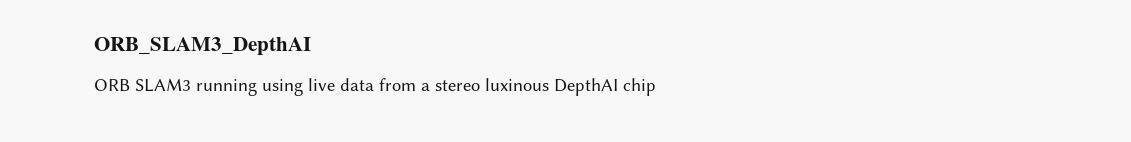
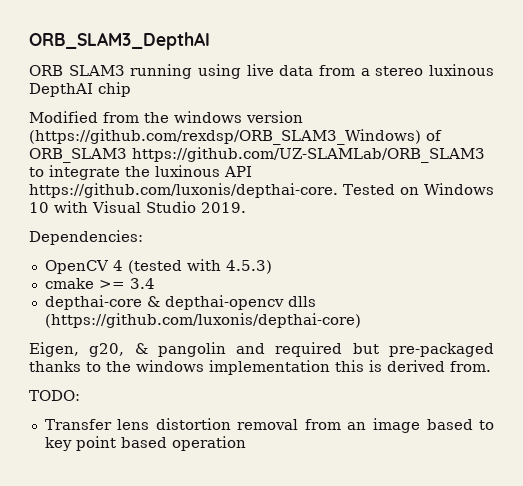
+ Modified from the windows version (https://github.com/rexdsp/ORB_SLAM3_Windows) of ORB_SLAM3 https://github.com/UZ-SLAMLab/ORB_SLAM3 to integrate the luxinous API https://github.com/luxonis/depthai-core. Tested on Windows 10 with Visual Studio 2019.
+ Dependencies:
+ OpenCV 4 (tested with 4.5.3)
+ cmake >= 3.4
+ depthai-core & depthai-opencv dlls (https://github.com/luxonis/depthai-core)
+ Eigen, g20, & pangolin and required but pre-packaged thanks to the windows implementation this is derived from.
+ TODO:
+ Transfer lens distortion removal from an image based to key point based operation

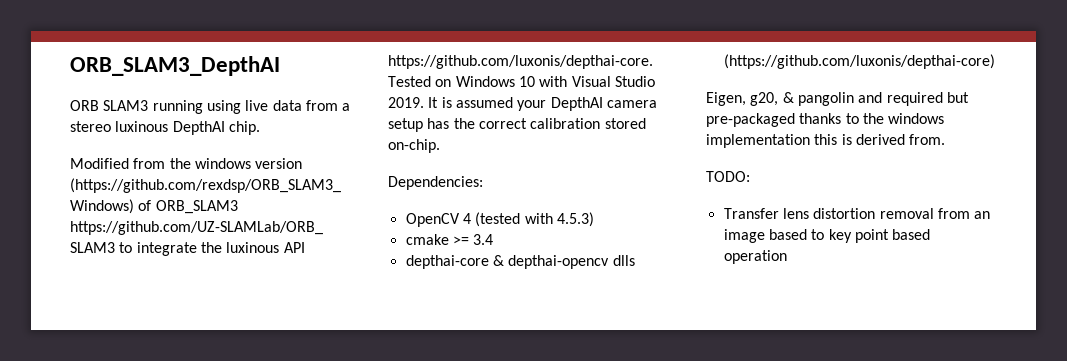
- ORB SLAM3 running using live data from a stereo luxinous DepthAI chip
+ ORB SLAM3 running using live data from a stereo luxinous DepthAI chip.
+ It is assumed your DepthAI camera setup has the correct calibration stored on-chip.

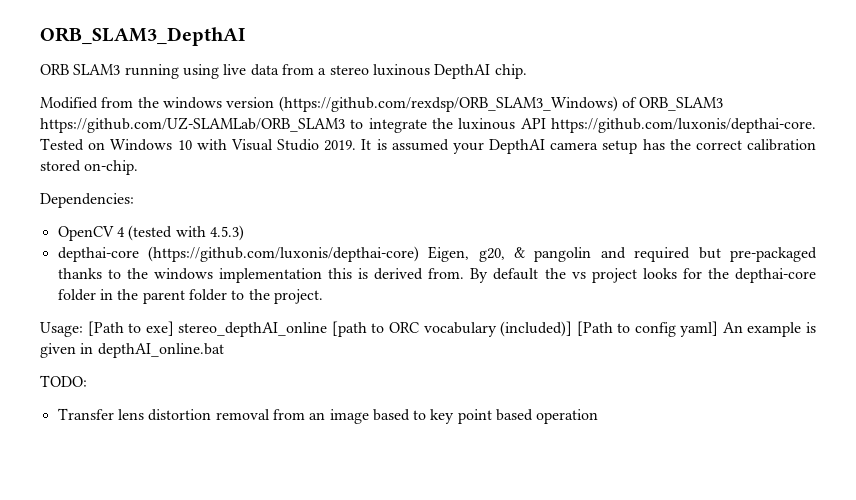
- cmake >= 3.4
- depthai-core & depthai-opencv dlls (https://github.com/luxonis/depthai-core)
- Eigen, g20, & pangolin and required but pre-packaged thanks to the windows implementation this is derived from.
+ depthai-core (https://github.com/luxonis/depthai-core) Eigen, g20, & pangolin and required but pre-packaged thanks to the windows implementation this is derived from. By default the vs project looks for the depthai-core folder in the parent folder to the project.
+ Usage: [Path to exe] stereo_depthAI_online [path to ORC vocabulary (included)] [Path to config yaml] An example is given in depthAI_online.bat

